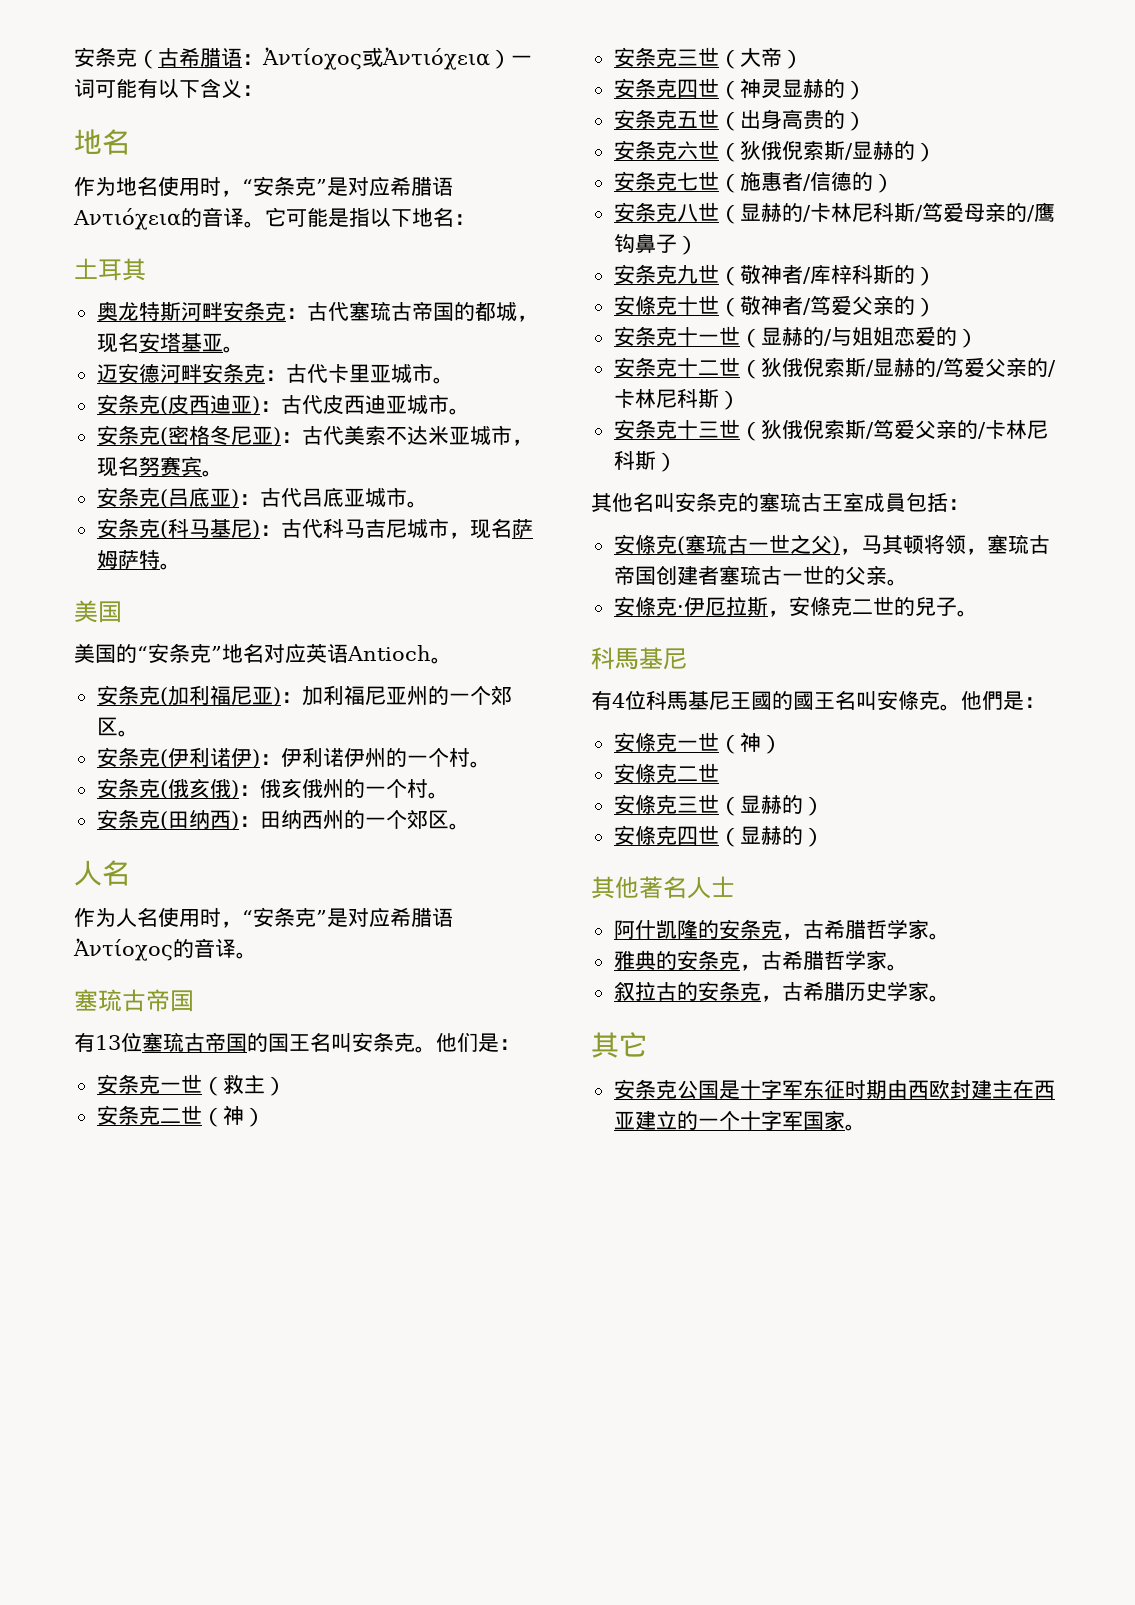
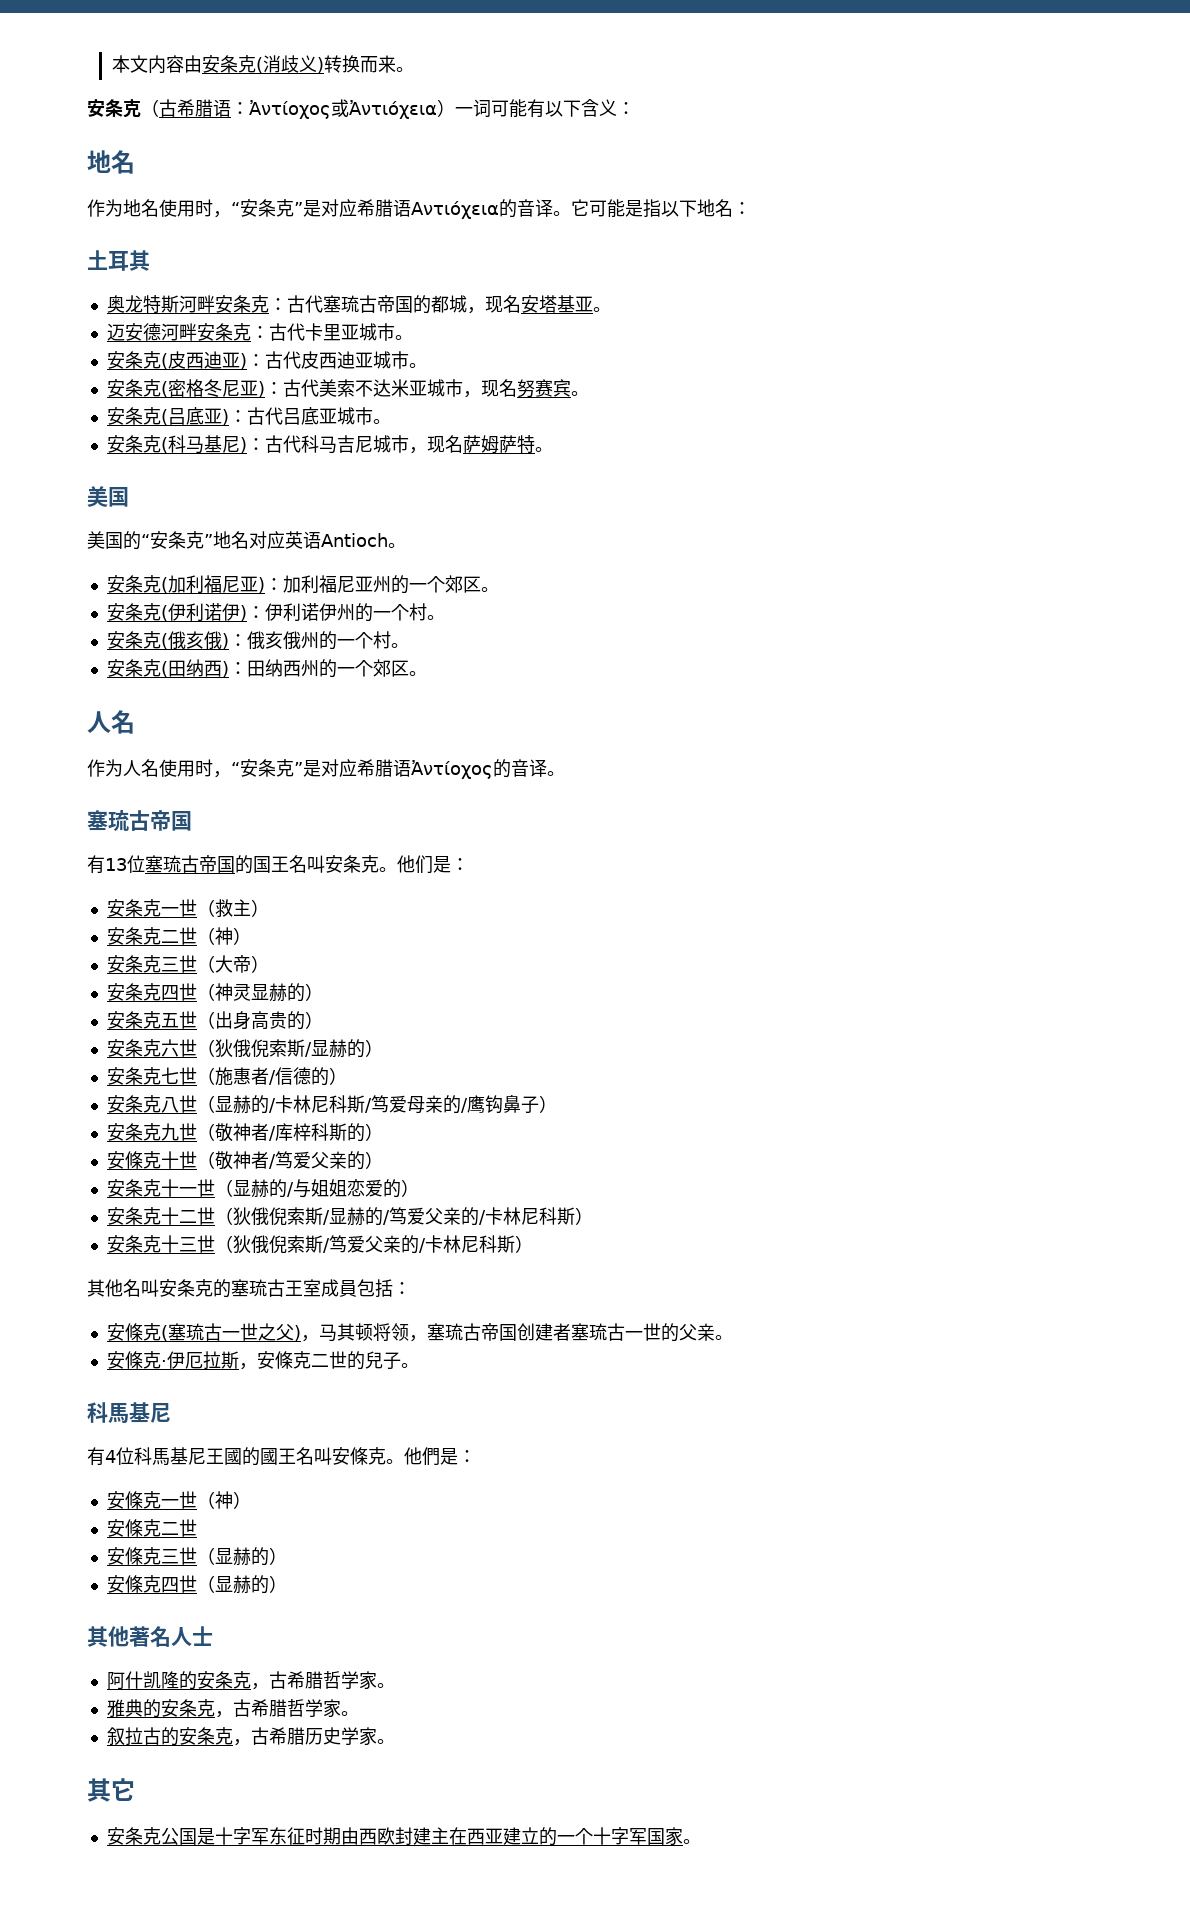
+ 本文内容由安条克(消歧义)转换而来。

